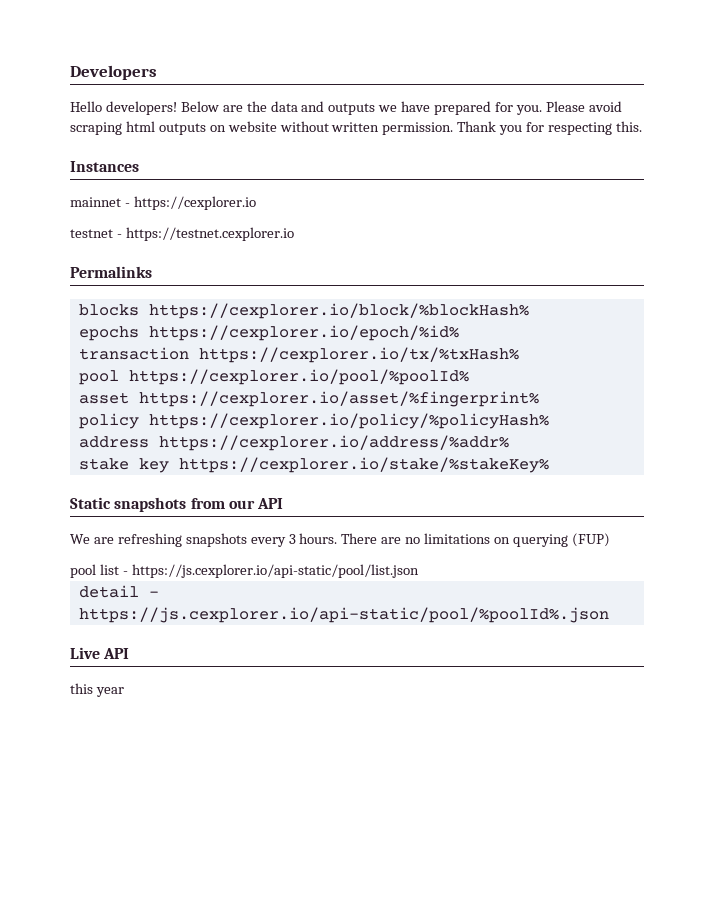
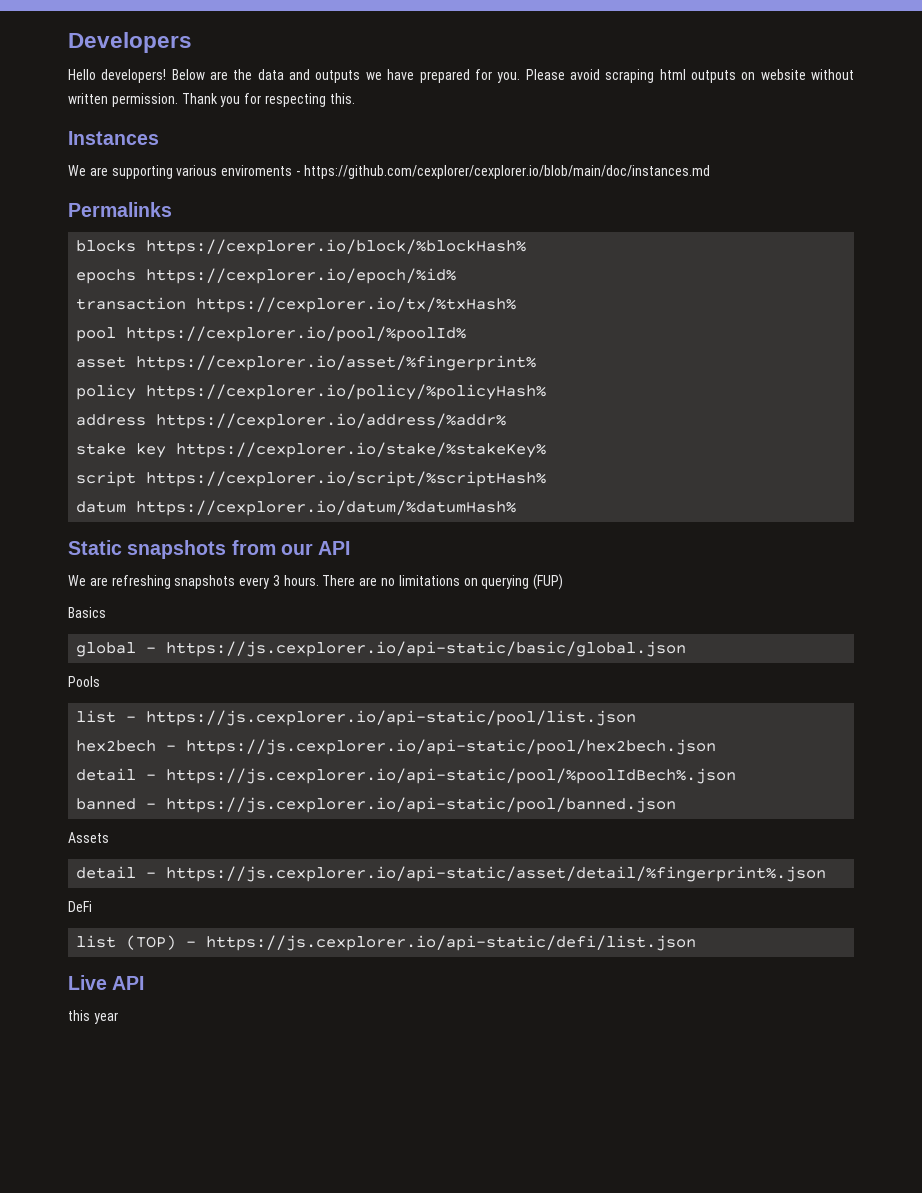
- mainnet - https://cexplorer.io
- testnet - https://testnet.cexplorer.io
+ We are supporting various enviroments - https://github.com/cexplorer/cexplorer.io/blob/main/doc/instances.md
+ script https://cexplorer.io/script/%scriptHash%
+ datum https://cexplorer.io/datum/%datumHash%
- pool list - https://js.cexplorer.io/api-static/pool/list.json
+ Basics
+ global - https://js.cexplorer.io/api-static/basic/global.json
+ Pools
+ list - https://js.cexplorer.io/api-static/pool/list.json
- detail - https://js.cexplorer.io/api-static/pool/%poolId%.json
+ hex2bech - https://js.cexplorer.io/api-static/pool/hex2bech.json
+ detail - https://js.cexplorer.io/api-static/pool/%poolIdBech%.json
+ banned - https://js.cexplorer.io/api-static/pool/banned.json
+ Assets
+ detail - https://js.cexplorer.io/api-static/asset/detail/%fingerprint%.json
+ DeFi
+ list (TOP) - https://js.cexplorer.io/api-static/defi/list.json

